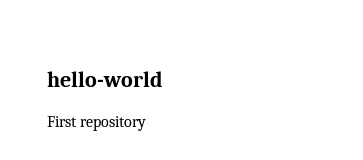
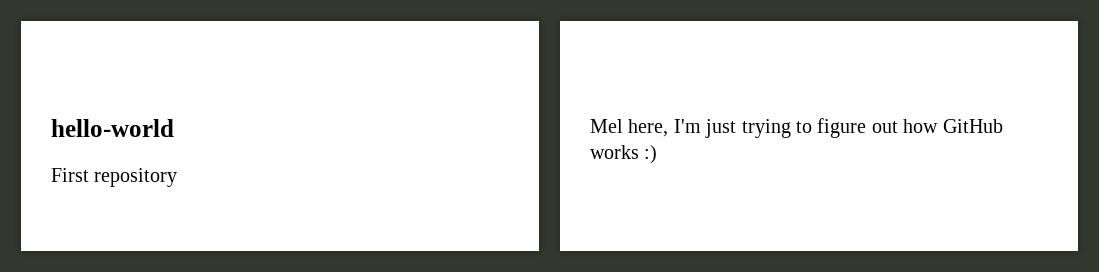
+ Mel here, I'm just trying to figure out how GitHub works :)

